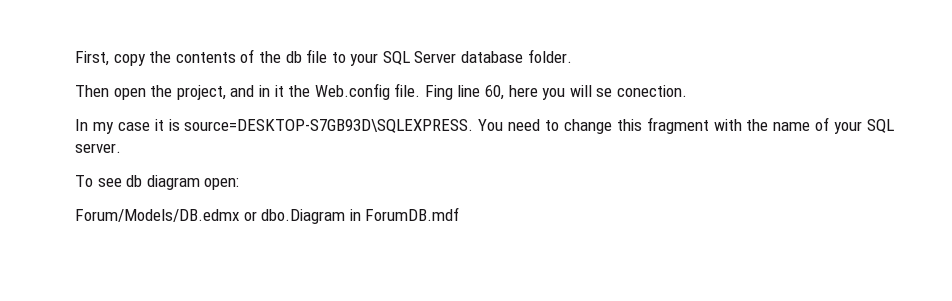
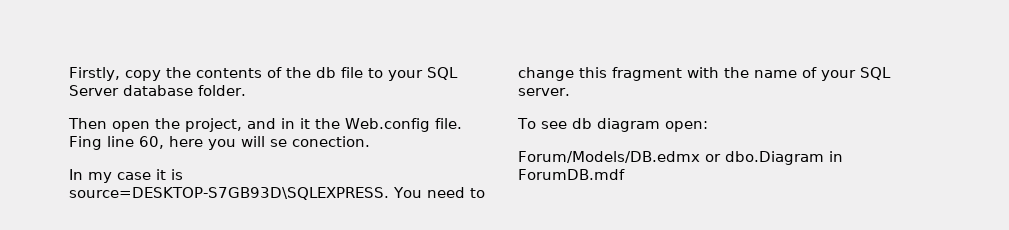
- First, copy the contents of the db file to your SQL Server database folder.
+ Firstly, copy the contents of the db file to your SQL Server database folder.

